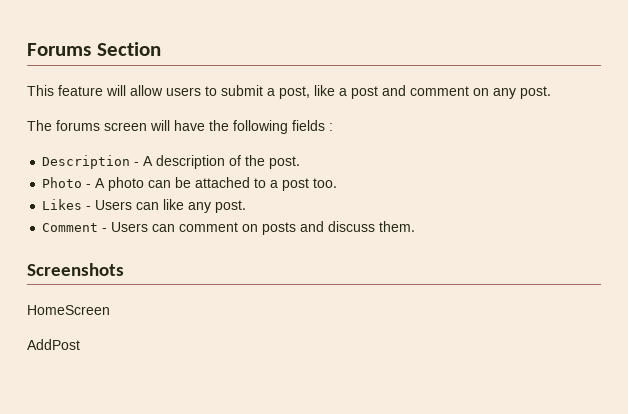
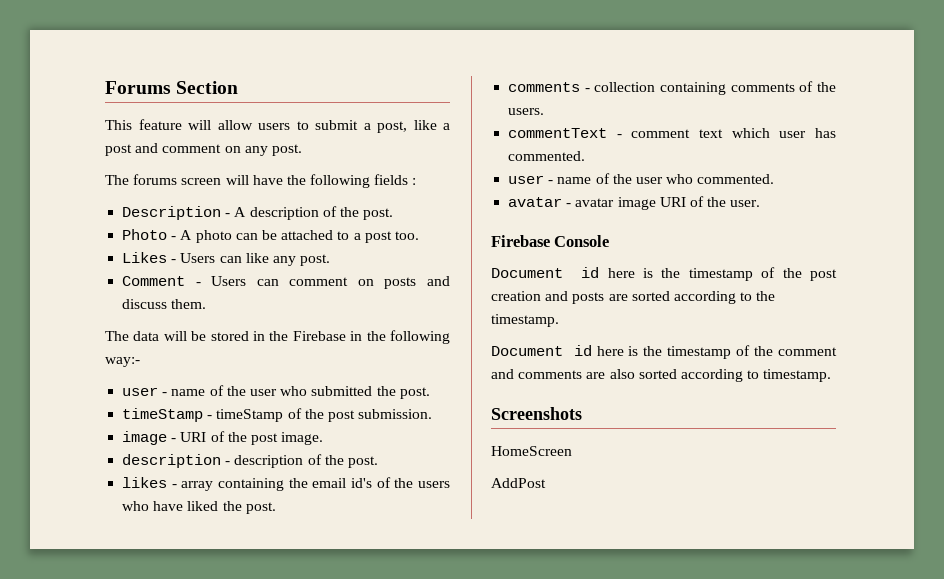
+ The data will be stored in the Firebase in the following way:-
+ user - name of the user who submitted the post.
+ timeStamp - timeStamp of the post submission.
+ image - URI of the post image.
+ description - description of the post.
+ likes - array containing the email id's of the users who have liked the post.
+ comments - collection containing comments of the users.
+ commentText - comment text which user has commented.
+ user - name of the user who commented.
+ avatar - avatar image URI of the user.
+ Firebase Console
+ Document id here is the timestamp of the post creation and posts are sorted according to the timestamp.
+ Document id here is the timestamp of the comment and comments are also sorted according to timestamp.

